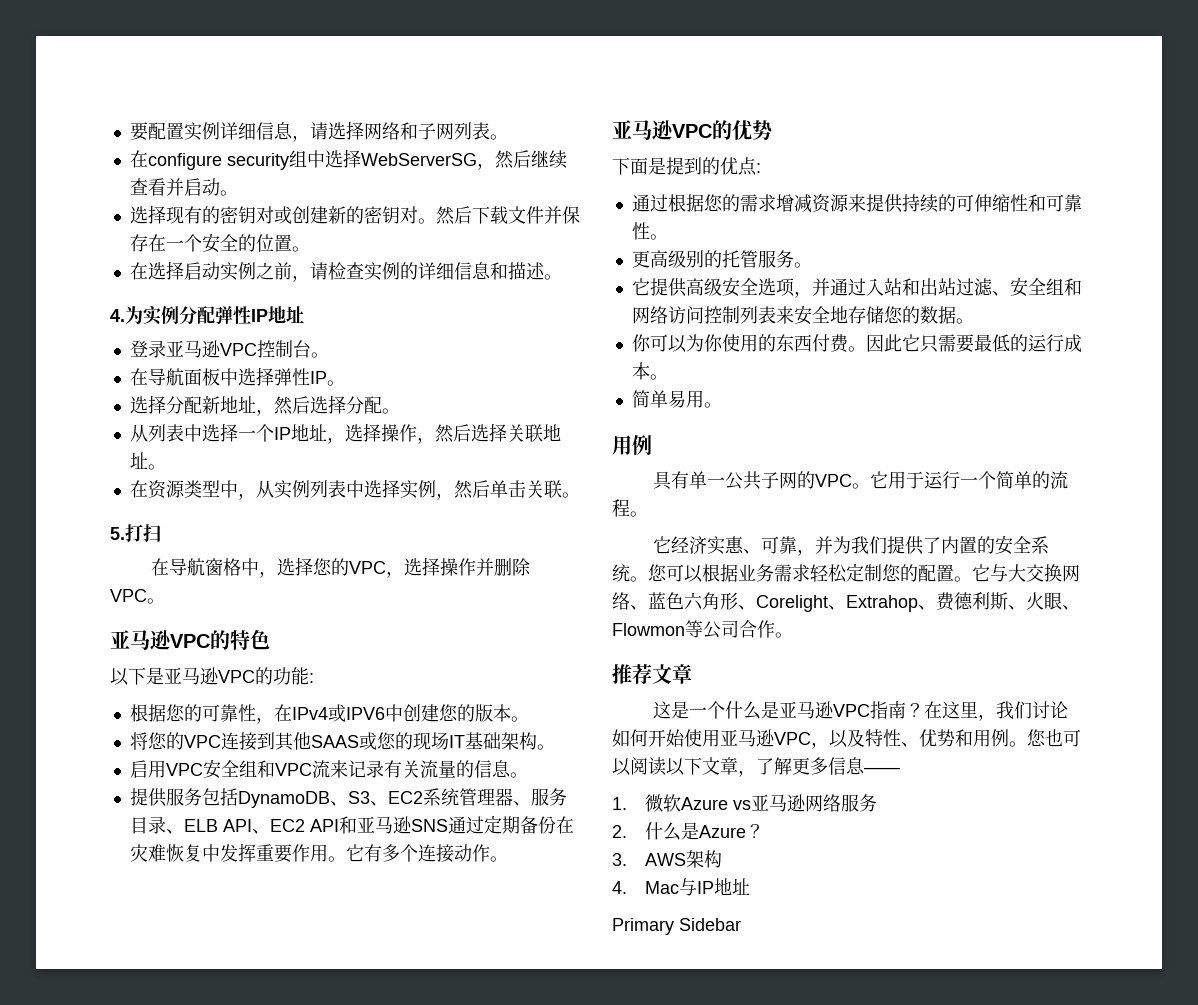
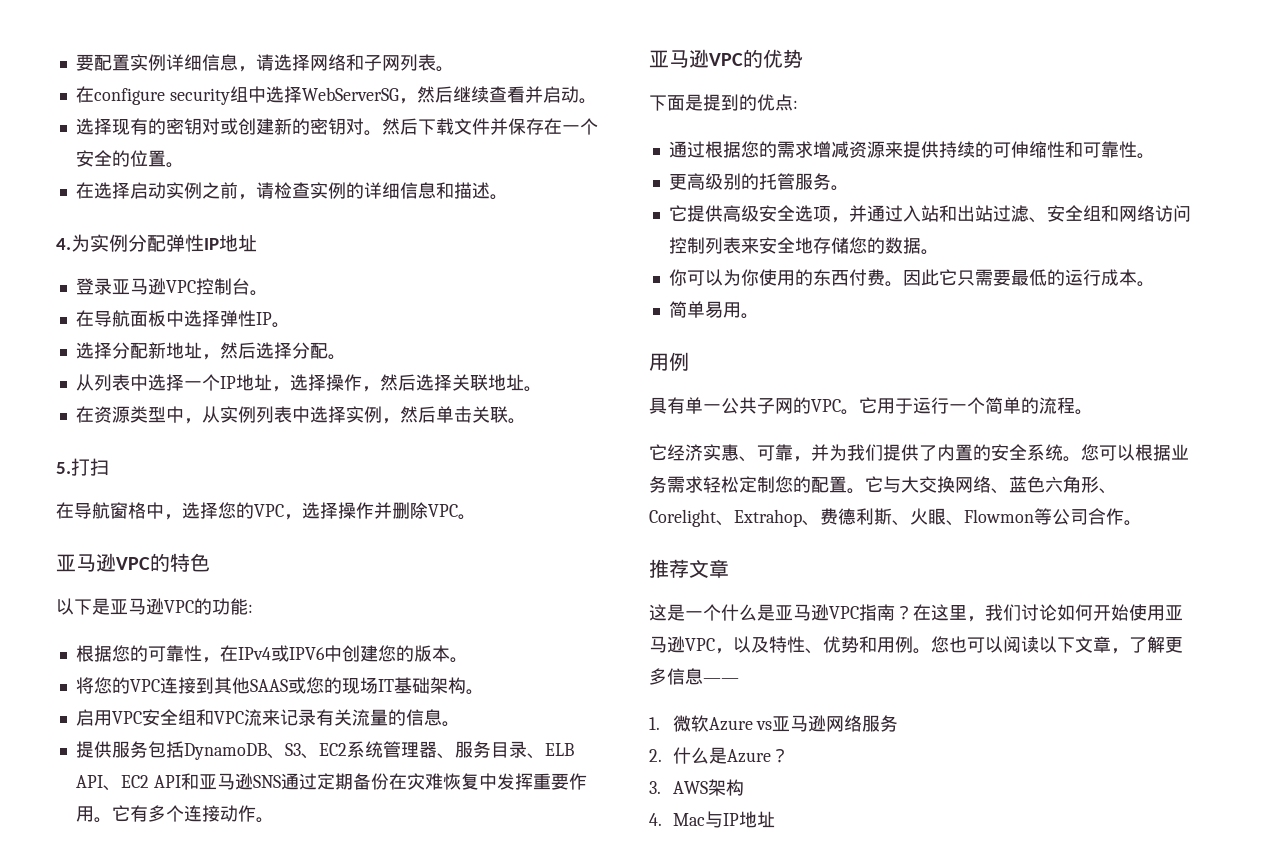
- Primary Sidebar

